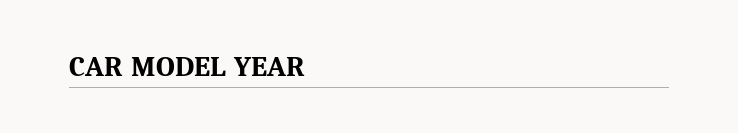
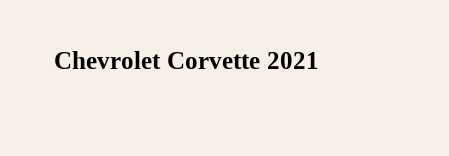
- CAR MODEL YEAR
+ Chevrolet Corvette 2021

